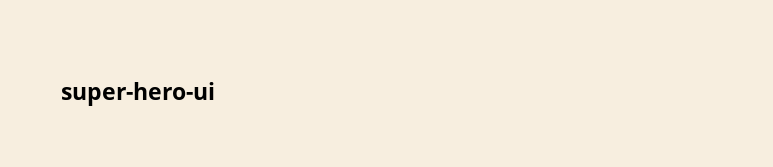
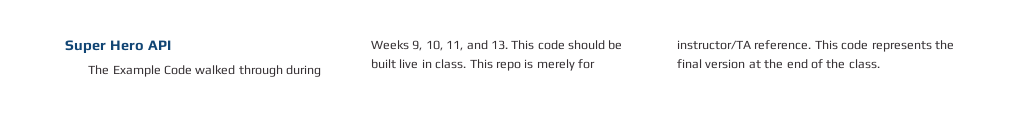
- super-hero-ui
+ Super Hero API
+ The Example Code walked through during Weeks 9, 10, 11, and 13. This code should be built live in class. This repo is merely for instructor/TA reference. This code represents the final version at the end of the class.

